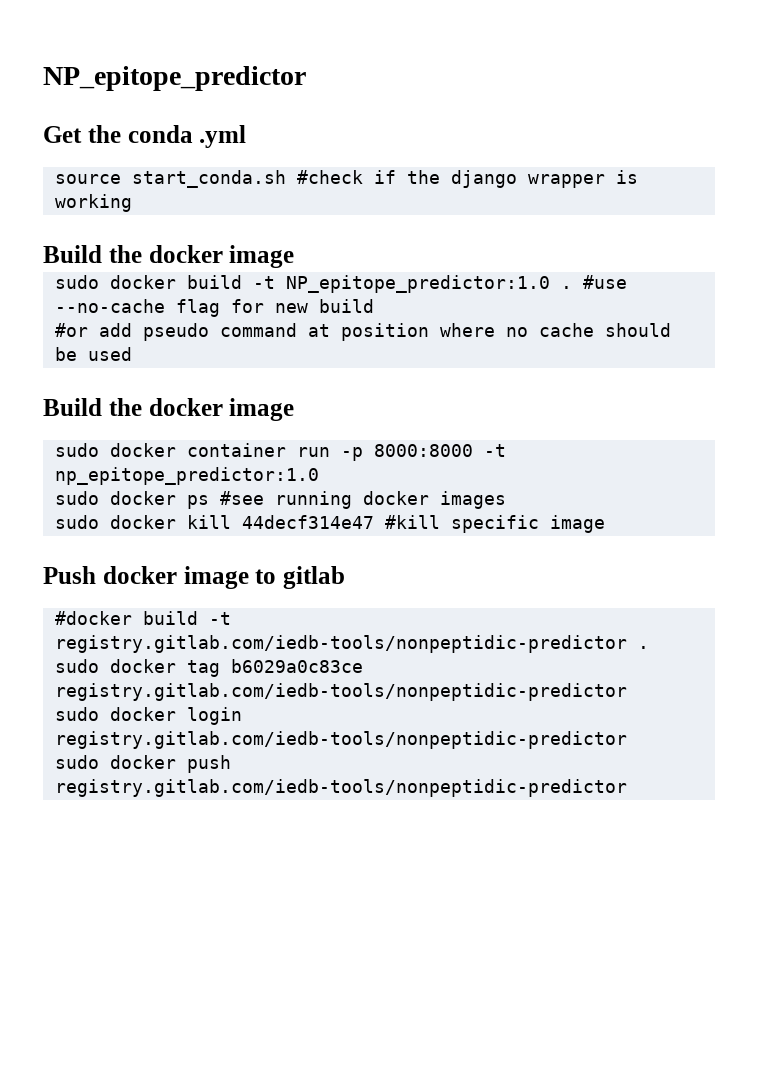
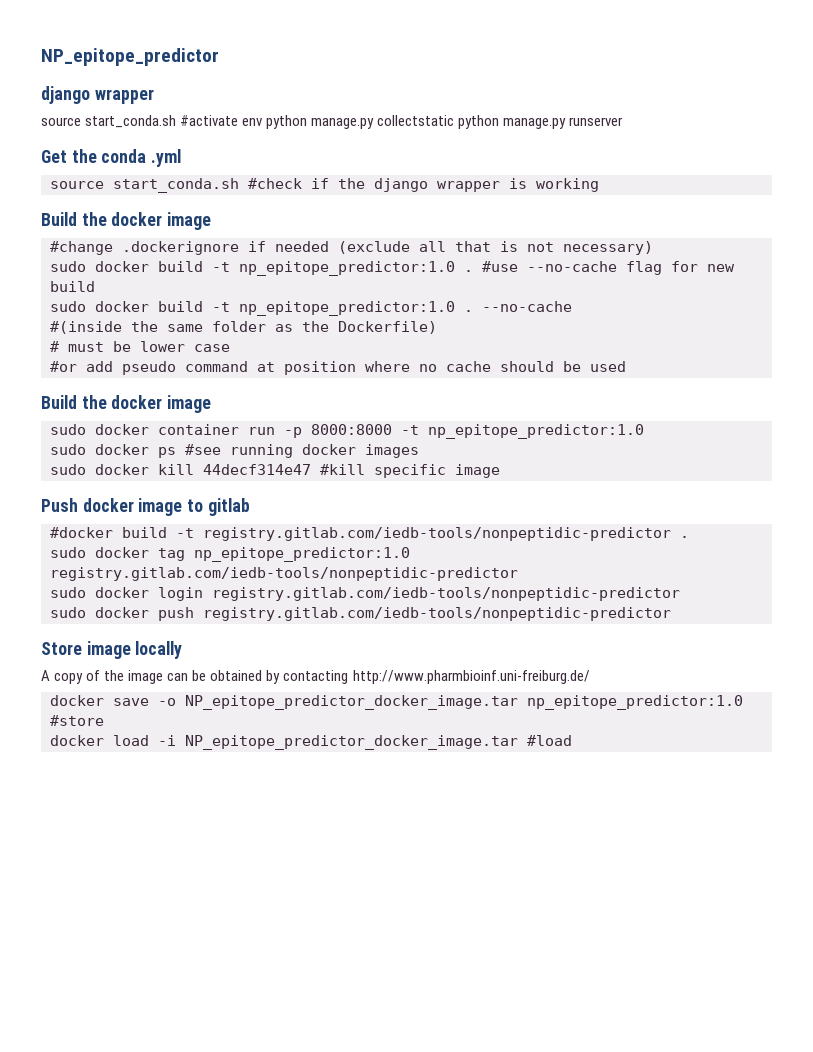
  NP_epitope_predictor
+ django wrapper
+ source start_conda.sh #activate env python manage.py collectstatic python manage.py runserver
- sudo docker build -t NP_epitope_predictor:1.0 .
+ #change .dockerignore if needed (exclude all that is not necessary)
+ sudo docker build -t np_epitope_predictor:1.0 .
+ sudo docker build -t np_epitope_predictor:1.0 . --no-cache
+ #(inside the same folder as the Dockerfile)
+ # must be lower case
- sudo docker tag b6029a0c83ce registry.gitlab.com/iedb-tools/nonpeptidic-predictor
+ sudo docker tag np_epitope_predictor:1.0 registry.gitlab.com/iedb-tools/nonpeptidic-predictor
+ Store image locally
+ A copy of the image can be obtained by contacting http://www.pharmbioinf.uni-freiburg.de/
+ docker save -o NP_epitope_predictor_docker_image.tar np_epitope_predictor:1.0 #store
+ docker load -i NP_epitope_predictor_docker_image.tar #load

